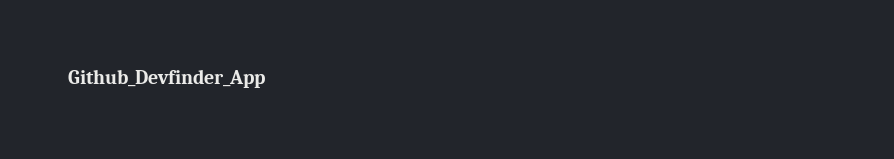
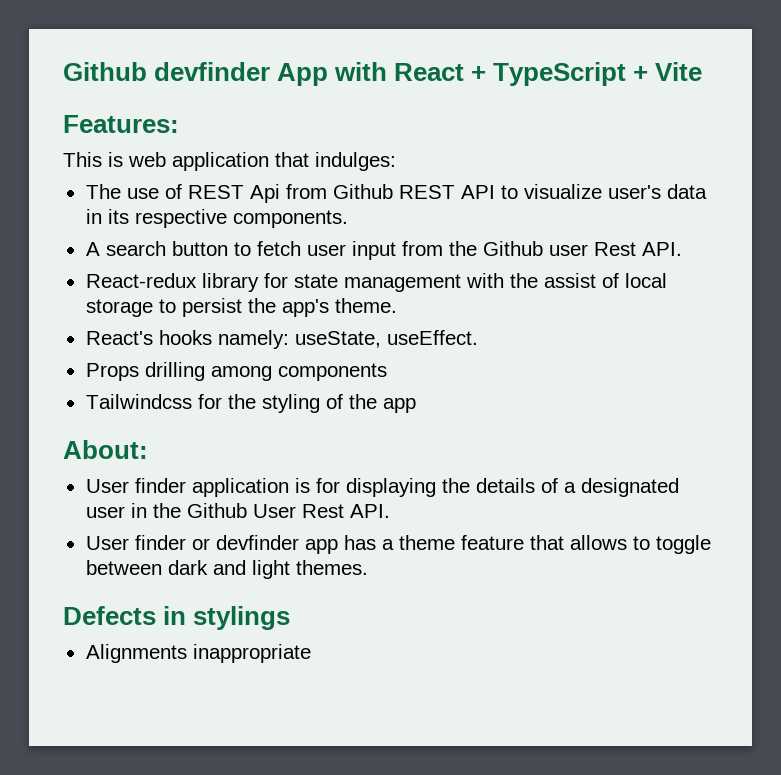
- Github_Devfinder_App
+ Github devfinder App with React + TypeScript + Vite
+ Features:
+ This is web application that indulges:
+ The use of REST Api from Github REST API to visualize user's data in its respective components.
+ A search button to fetch user input from the Github user Rest API.
+ React-redux library for state management with the assist of local storage to persist the app's theme.
+ React's hooks namely: useState, useEffect.
+ Props drilling among components
+ Tailwindcss for the styling of the app
+ About:
+ User finder application is for displaying the details of a designated user in the Github User Rest API.
+ User finder or devfinder app has a theme feature that allows to toggle between dark and light themes.
+ Defects in stylings
+ Alignments inappropriate

